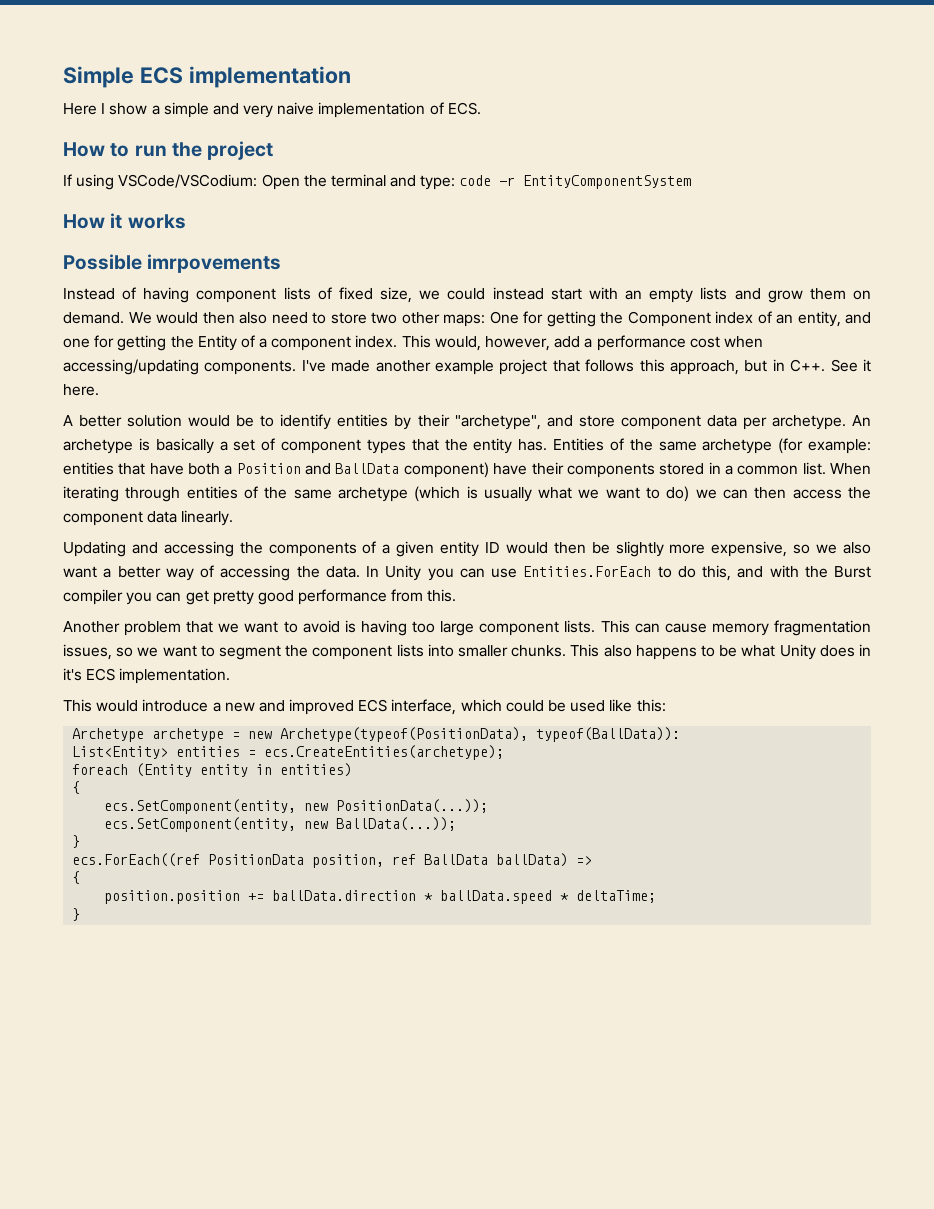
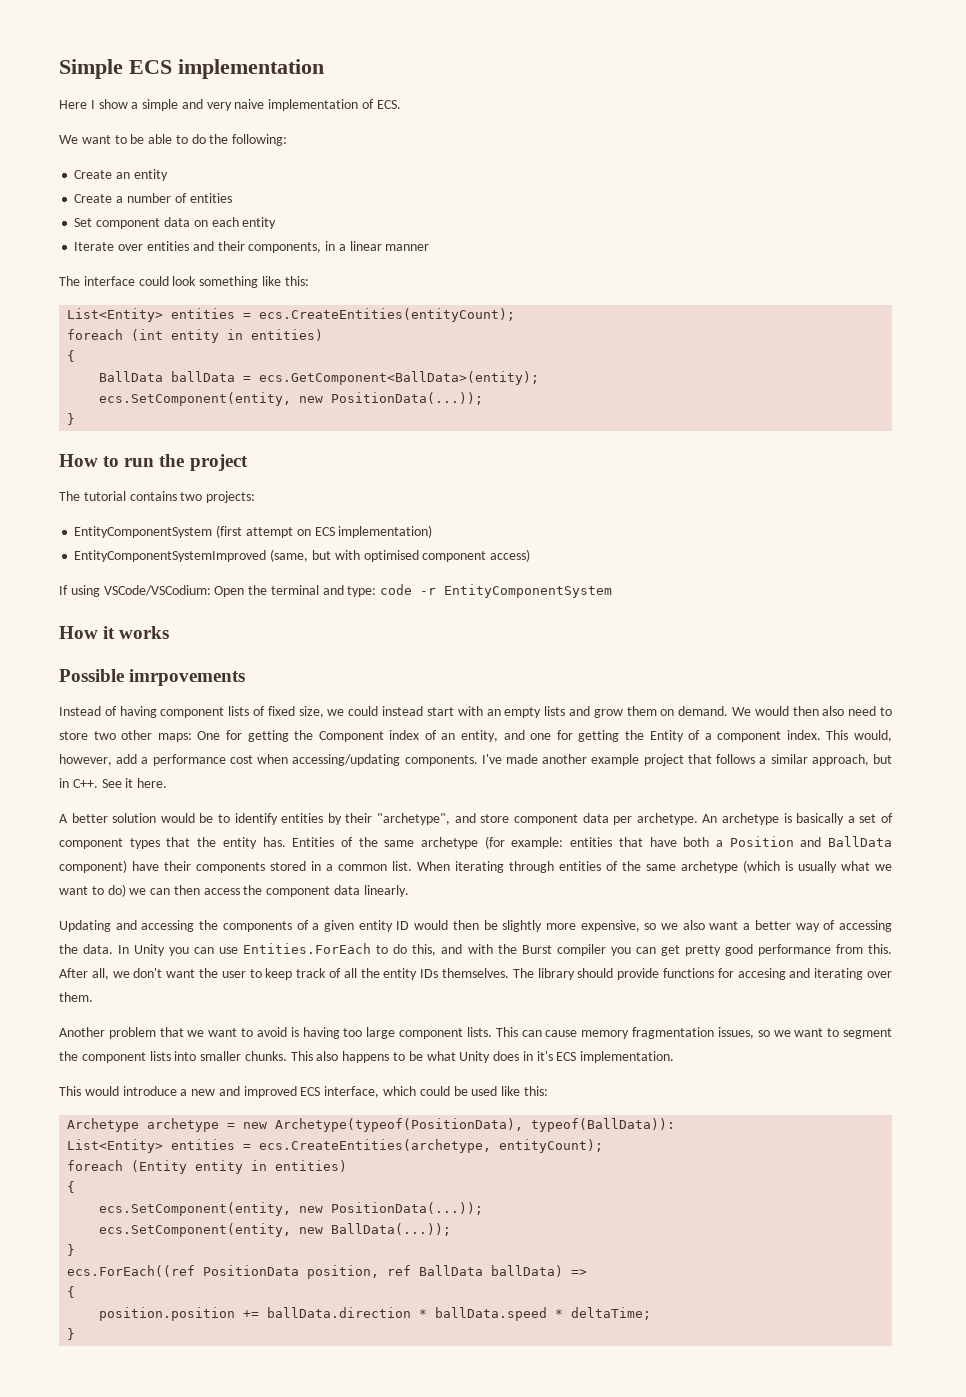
+ We want to be able to do the following:
+ Create an entity
+ Create a number of entities
+ Set component data on each entity
+ Iterate over entities and their components, in a linear manner
+ The interface could look something like this:
+ List<Entity> entities = ecs.CreateEntities(entityCount);
+ foreach (int entity in entities)
+ {
+ BallData ballData = ecs.GetComponent<BallData>(entity);
+ ecs.SetComponent(entity, new PositionData(...));
+ }
+ The tutorial contains two projects:
+ EntityComponentSystem (first attempt on ECS implementation)
+ EntityComponentSystemImproved (same, but with optimised component access)
- I've made another example project that follows this approach, but in C++. See it here.
+ I've made another example project that follows a similar approach, but in C++. See it here.
+ After all, we don't want the user to keep track of all the entity IDs themselves. The library should provide functions for accesing and iterating over them.
- List<Entity> entities = ecs.CreateEntities(archetype);
+ List<Entity> entities = ecs.CreateEntities(archetype, entityCount);

